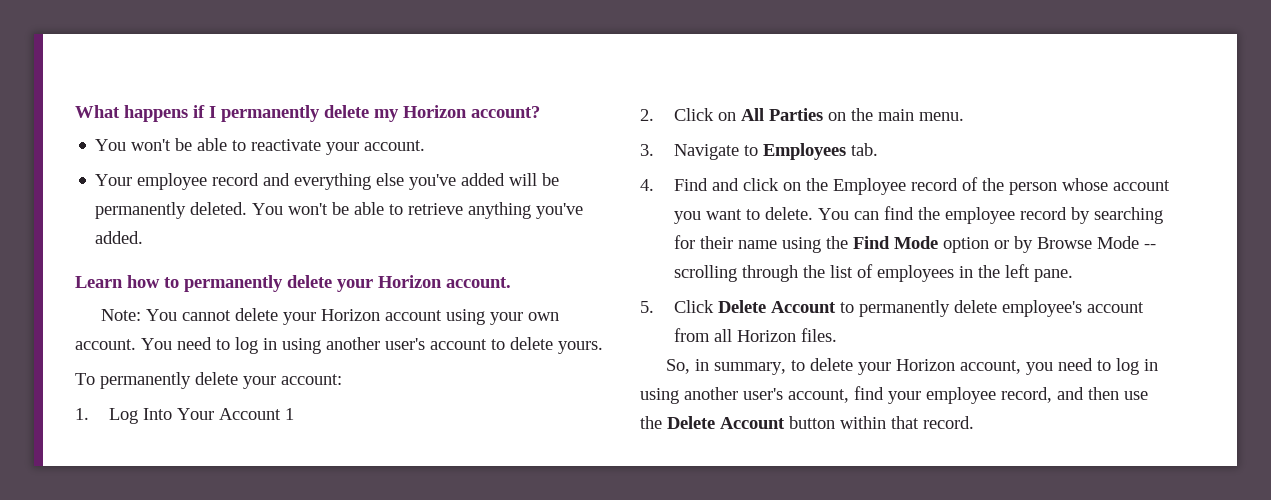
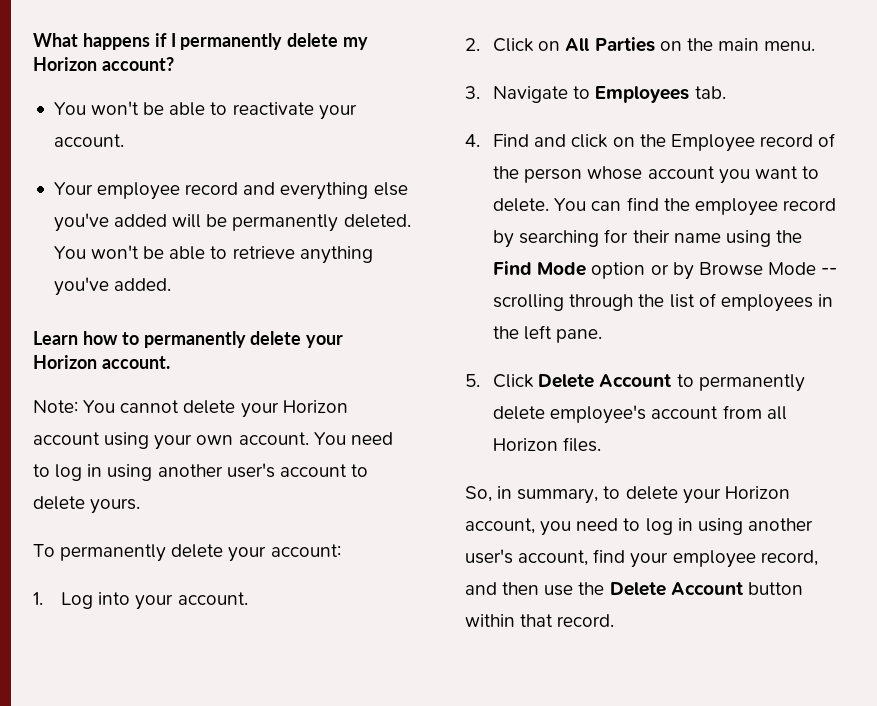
- 1. Log Into Your Account 1
+ 1. Log into your account.

